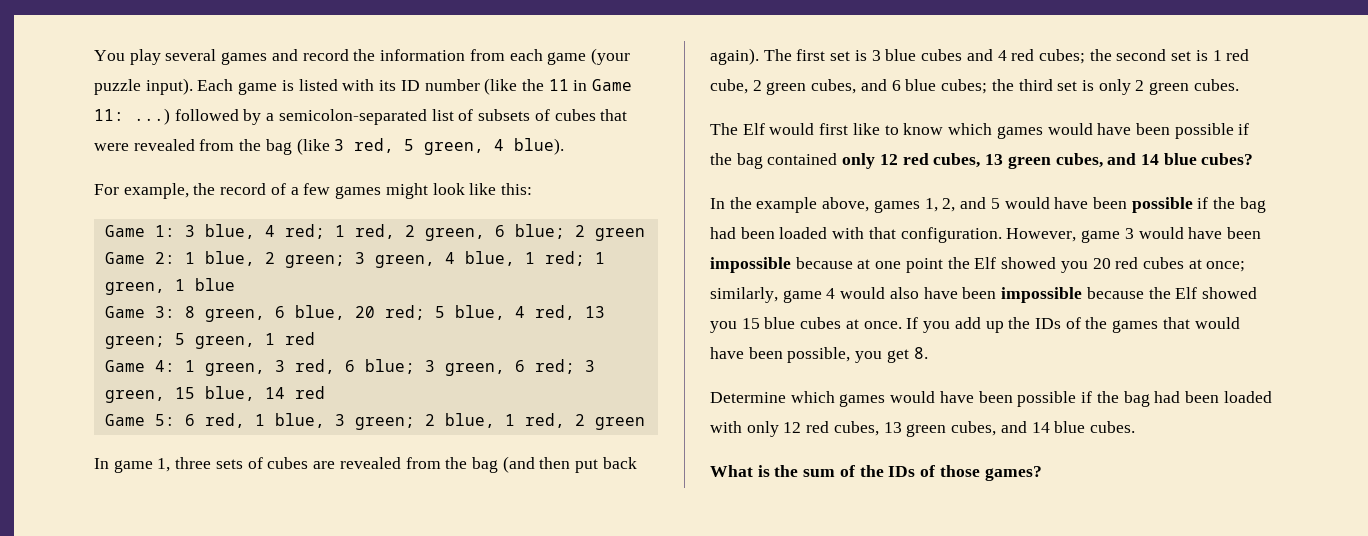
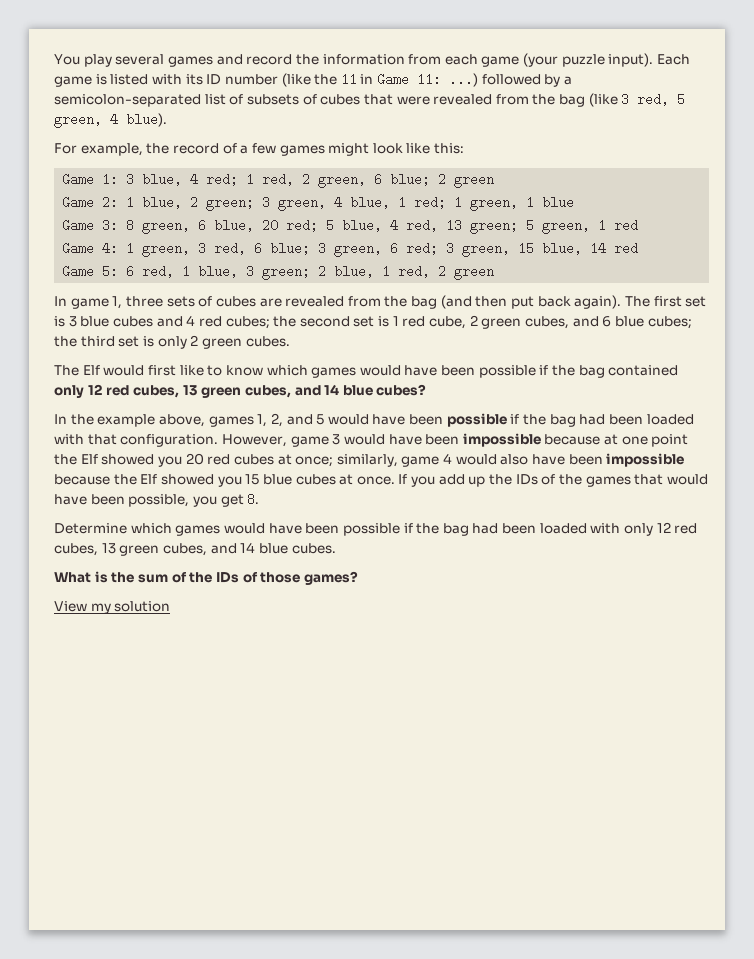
+ View my solution

